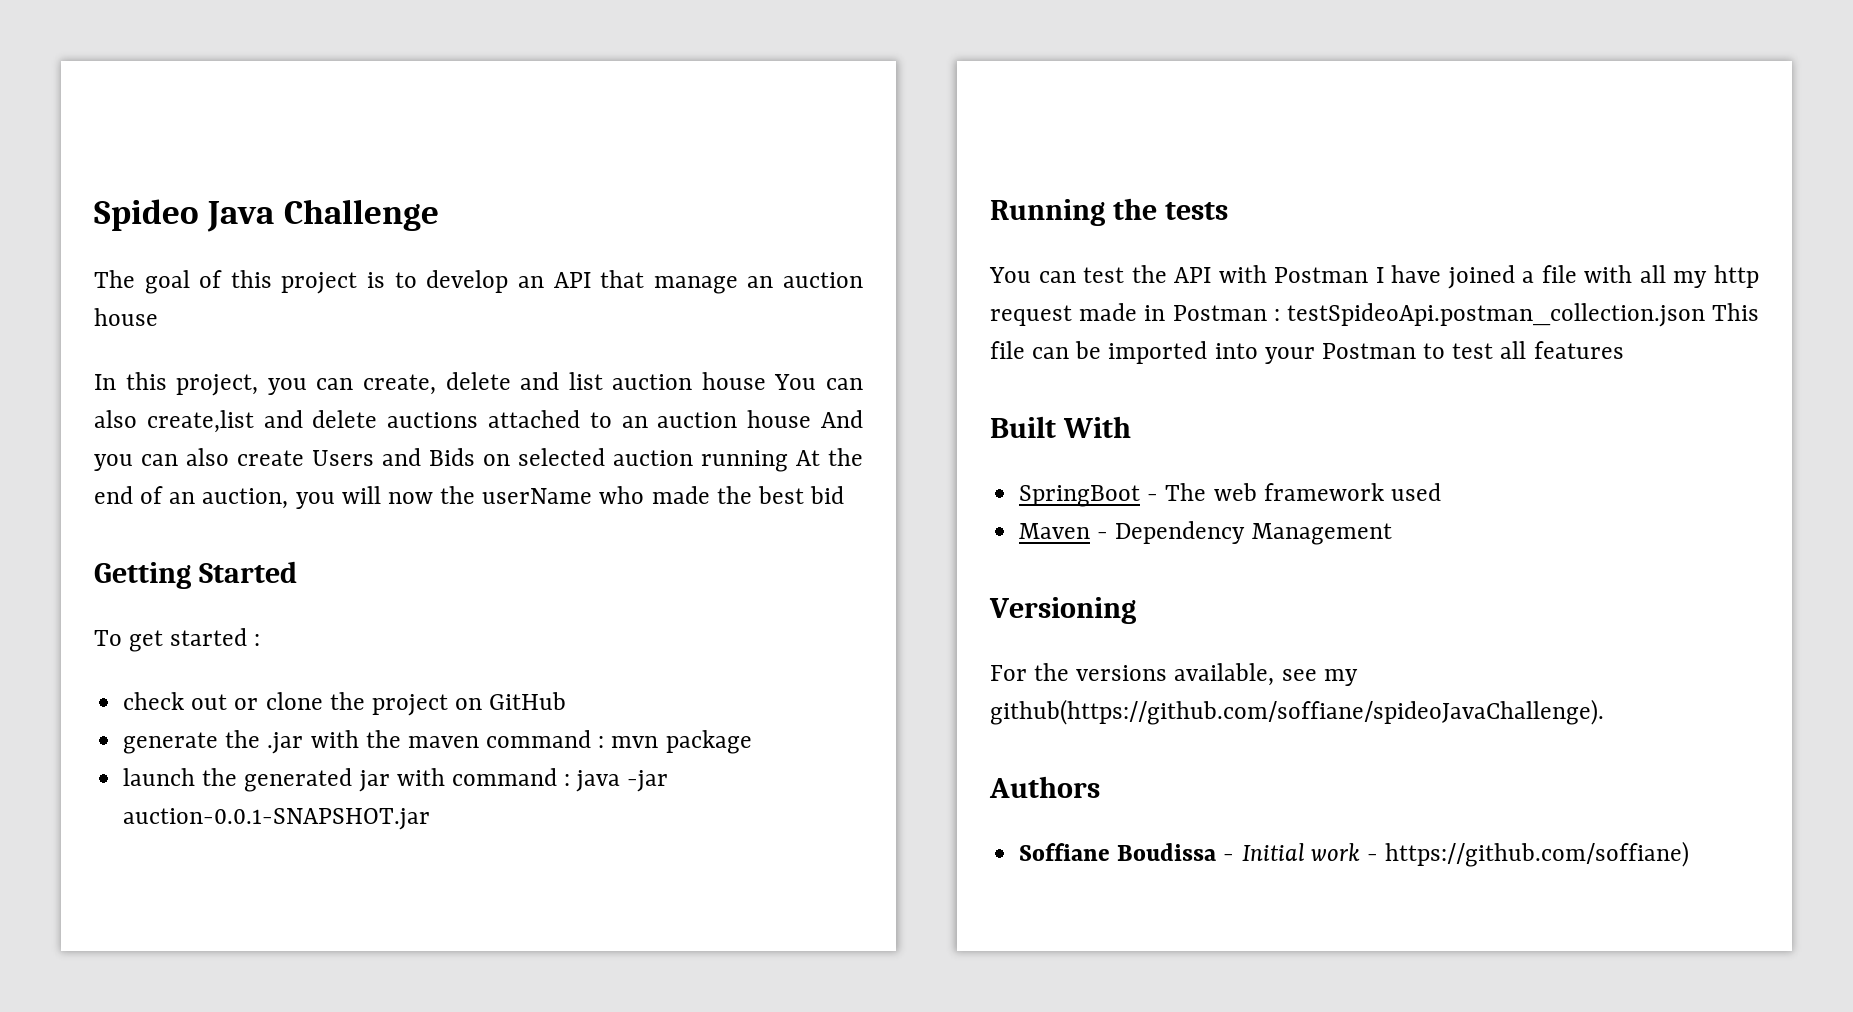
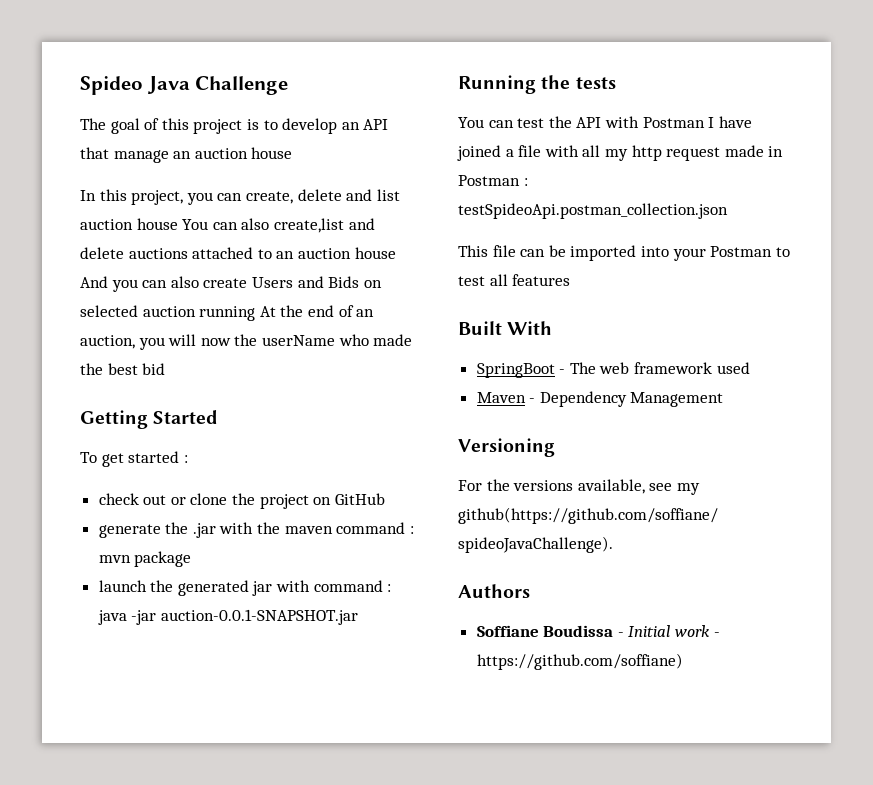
- You can test the API with Postman I have joined a file with all my http request made in Postman : testSpideoApi.postman_collection.json This file can be imported into your Postman to test all features
+ You can test the API with Postman I have joined a file with all my http request made in Postman : testSpideoApi.postman_collection.json
+ This file can be imported into your Postman to test all features

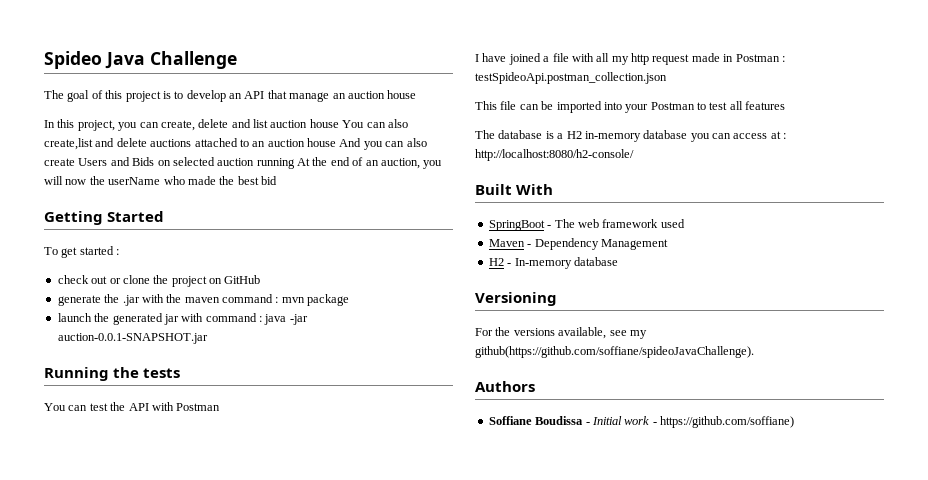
- You can test the API with Postman I have joined a file with all my http request made in Postman : testSpideoApi.postman_collection.json
+ You can test the API with Postman
+ I have joined a file with all my http request made in Postman : testSpideoApi.postman_collection.json
+ The database is a H2 in-memory database you can access at : http://localhost:8080/h2-console/
+ H2 - In-memory database

